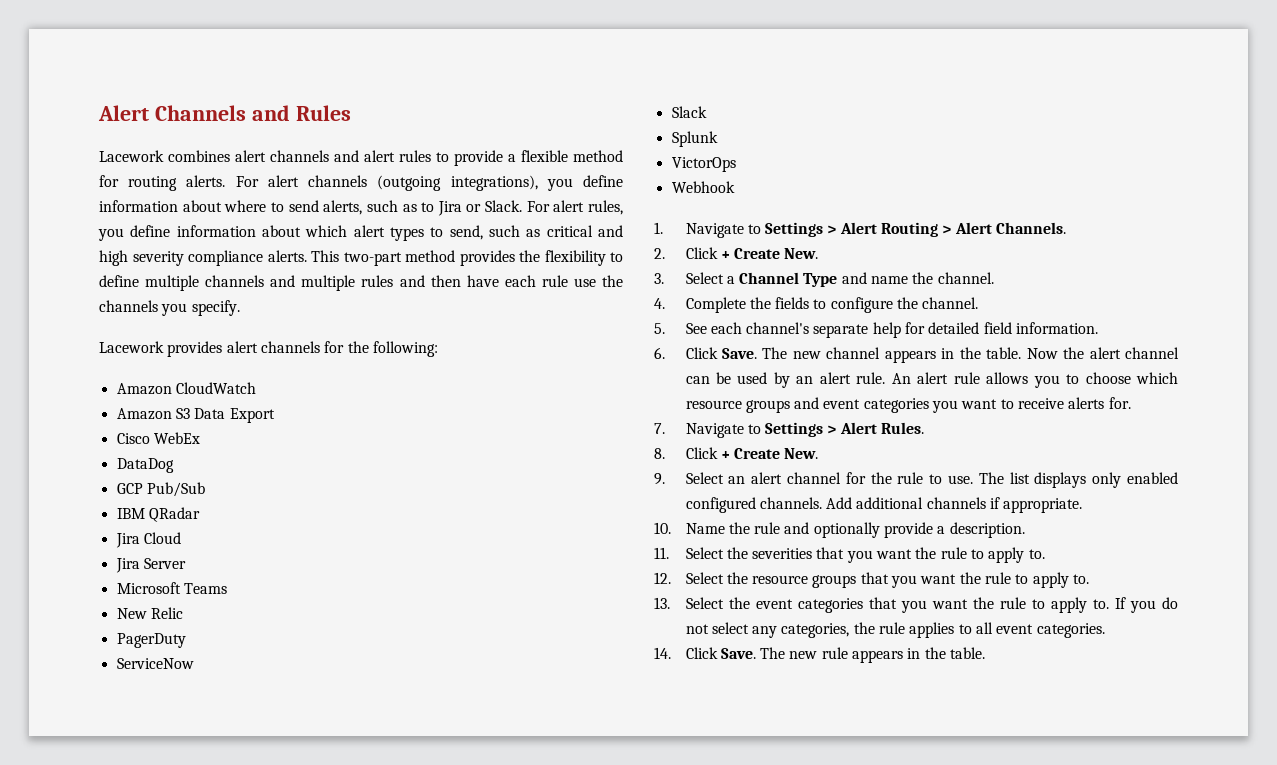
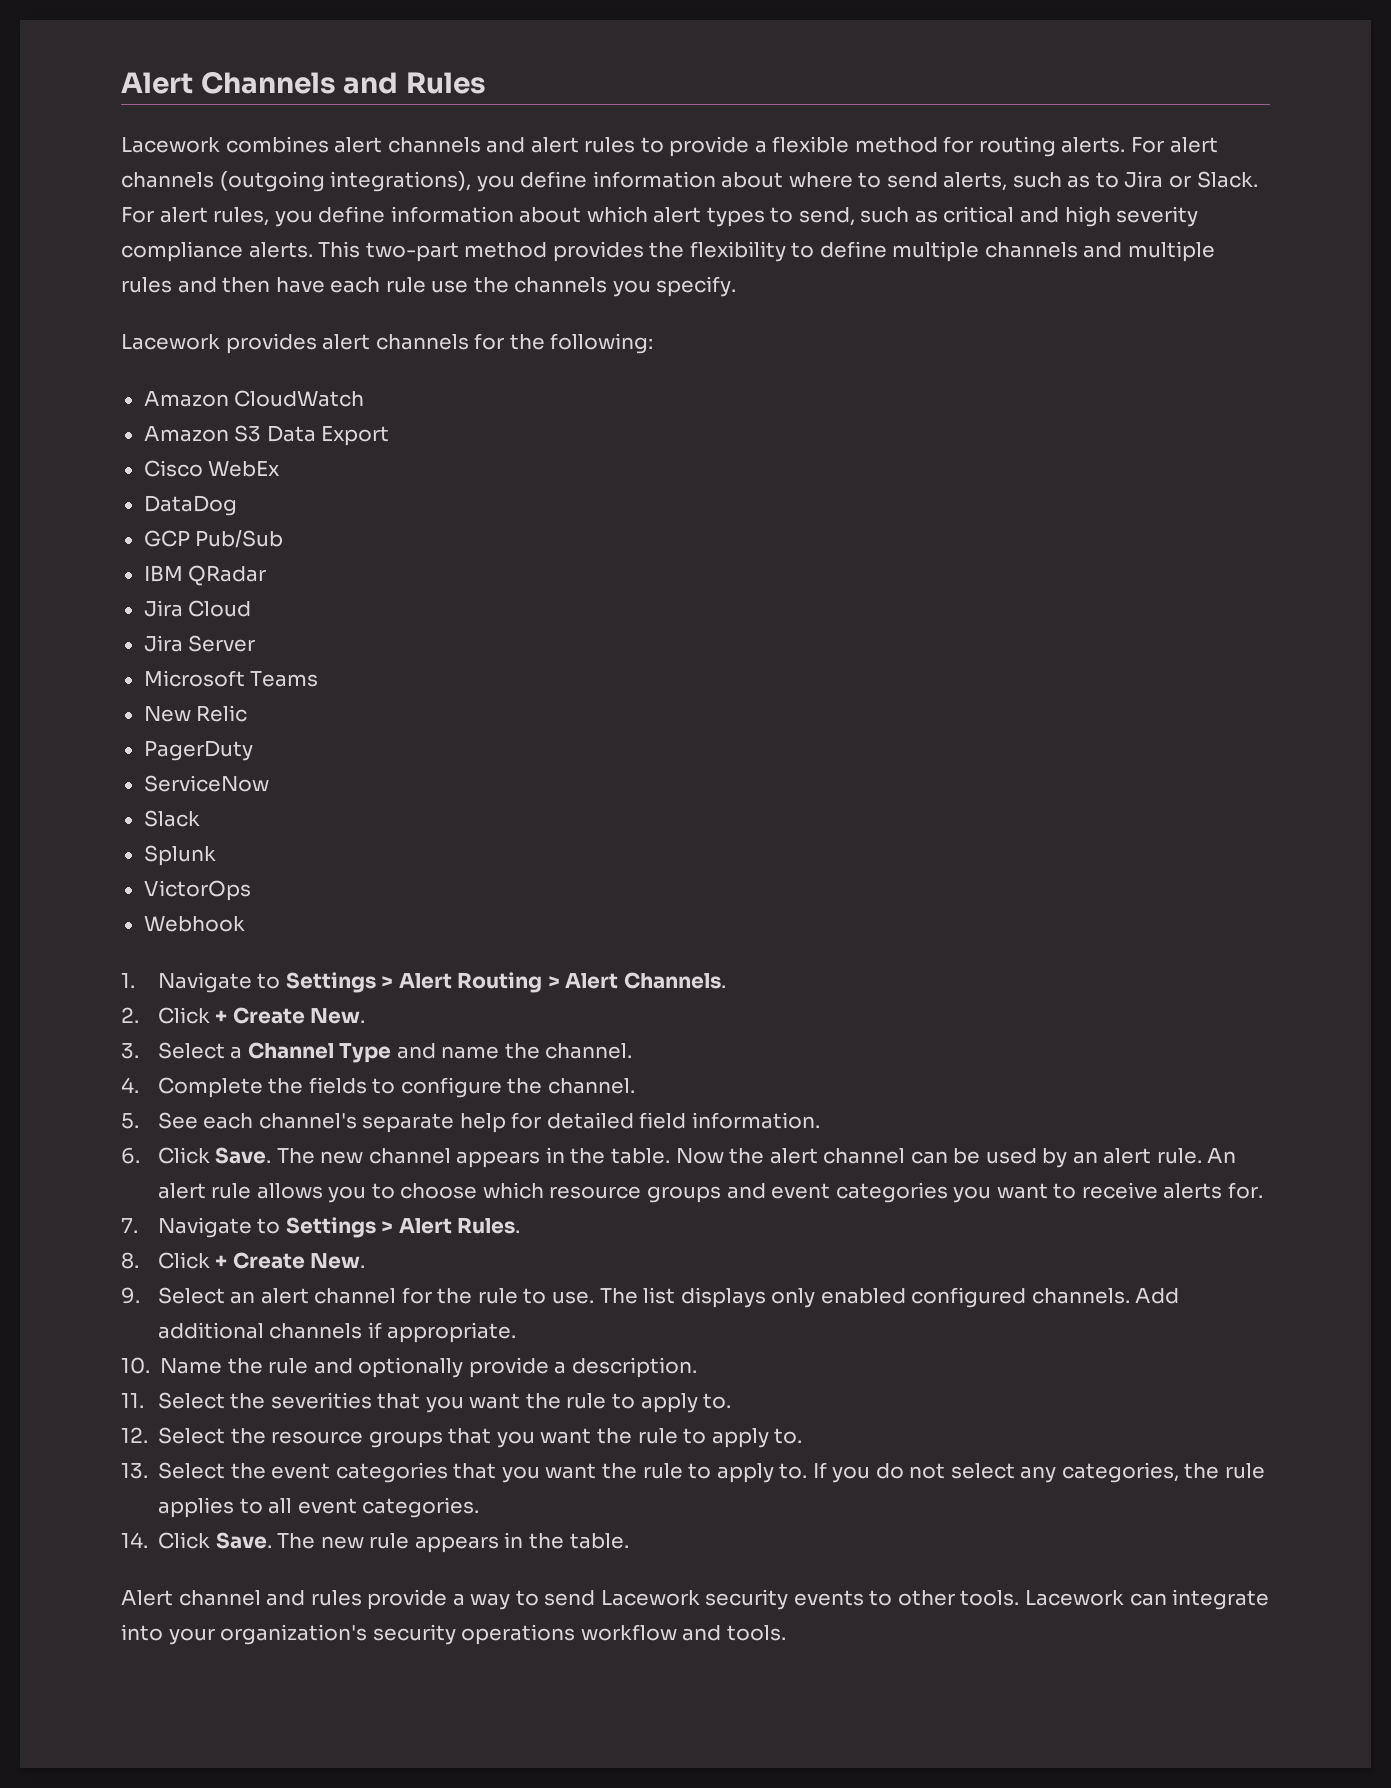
+ Alert channel and rules provide a way to send Lacework security events to other tools. Lacework can integrate into your organization's security operations workflow and tools.

